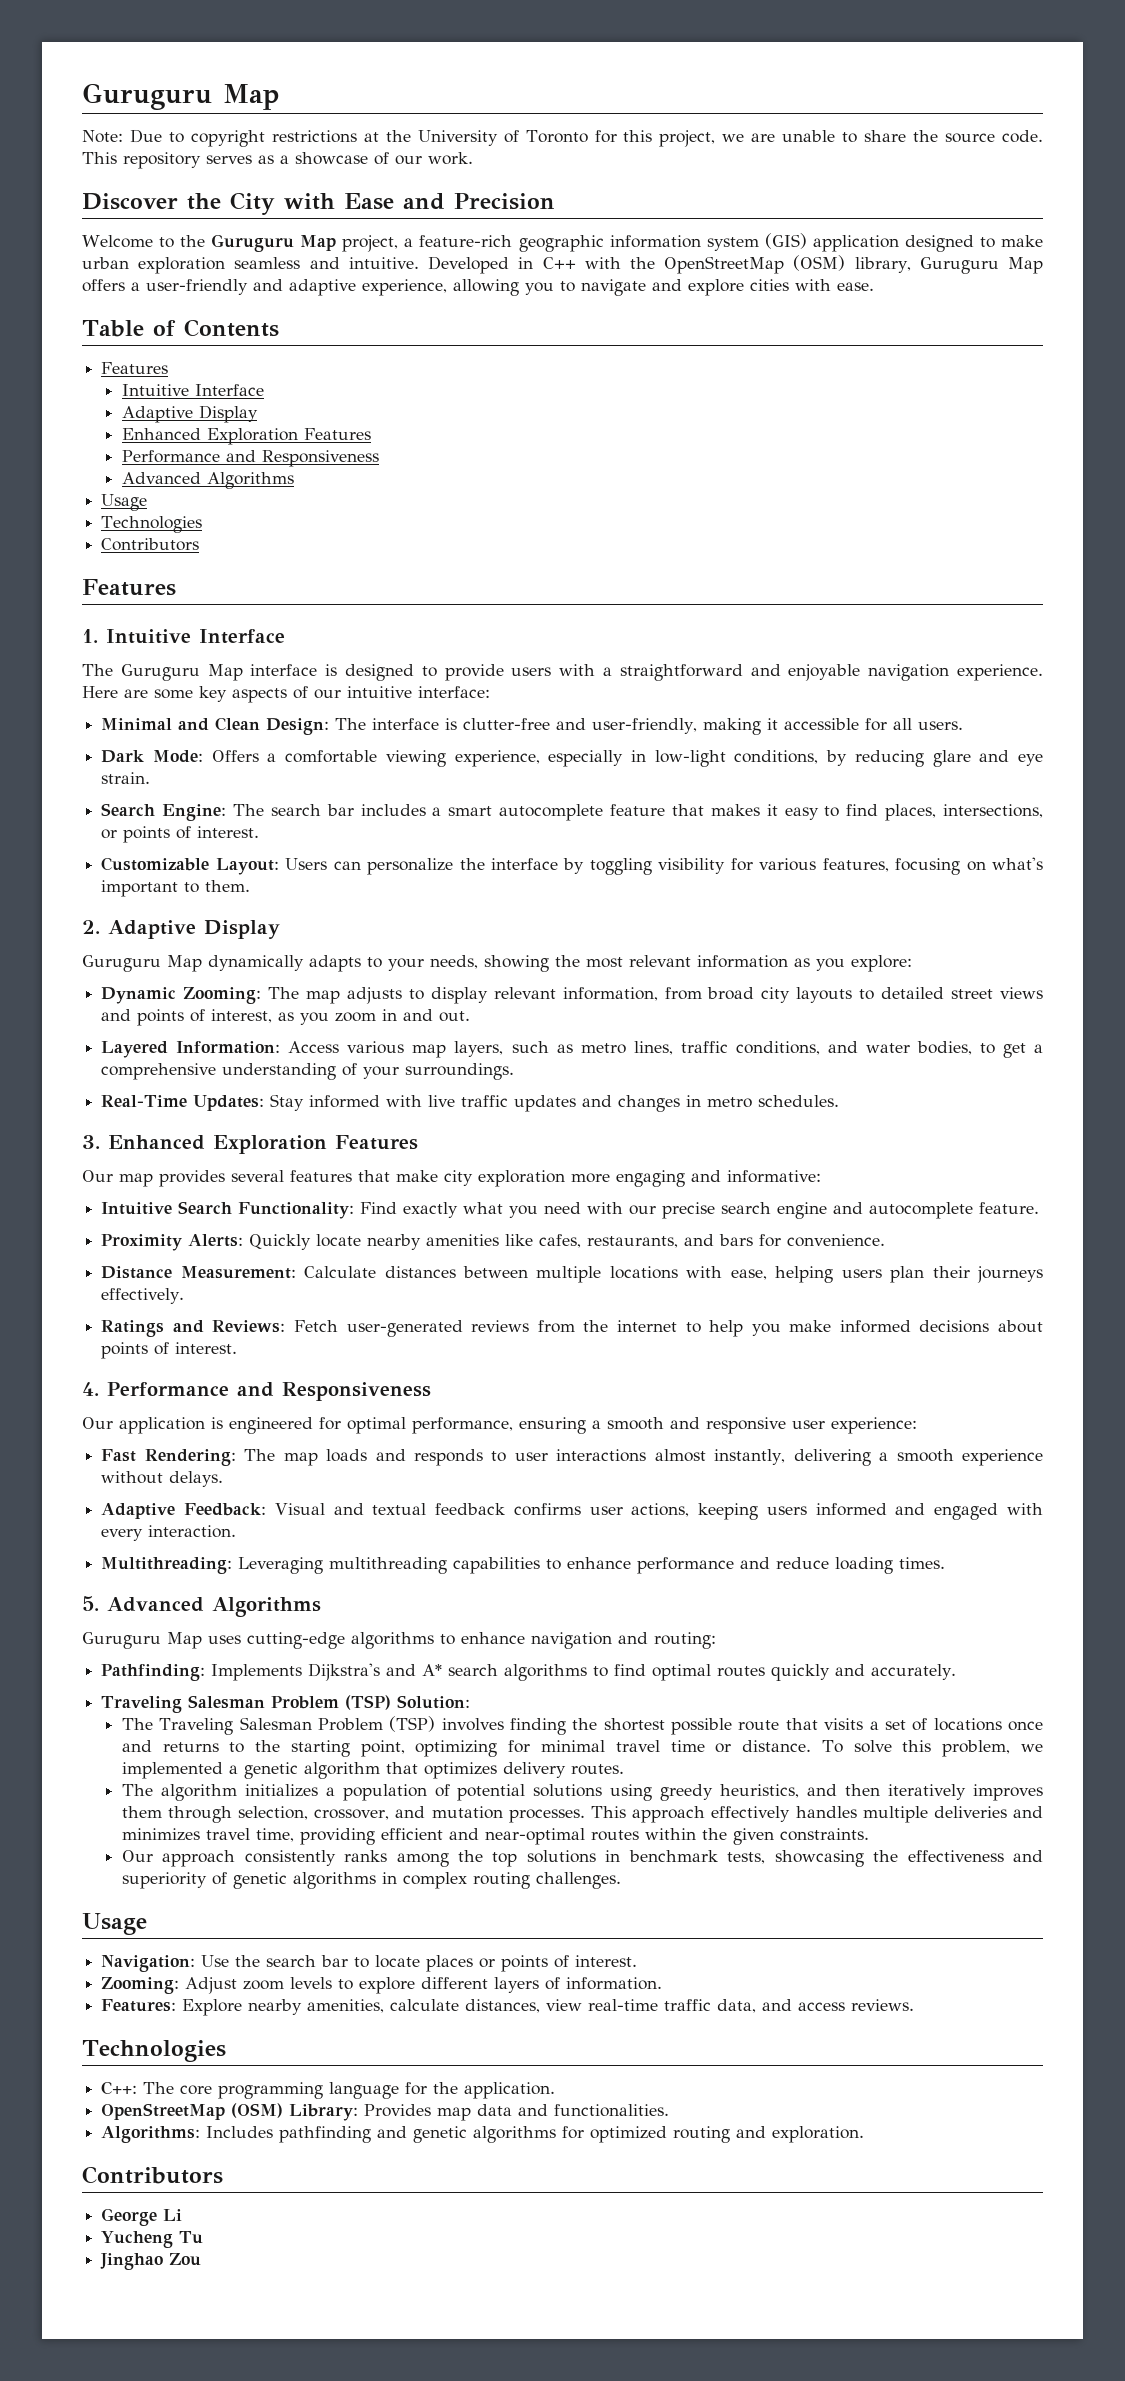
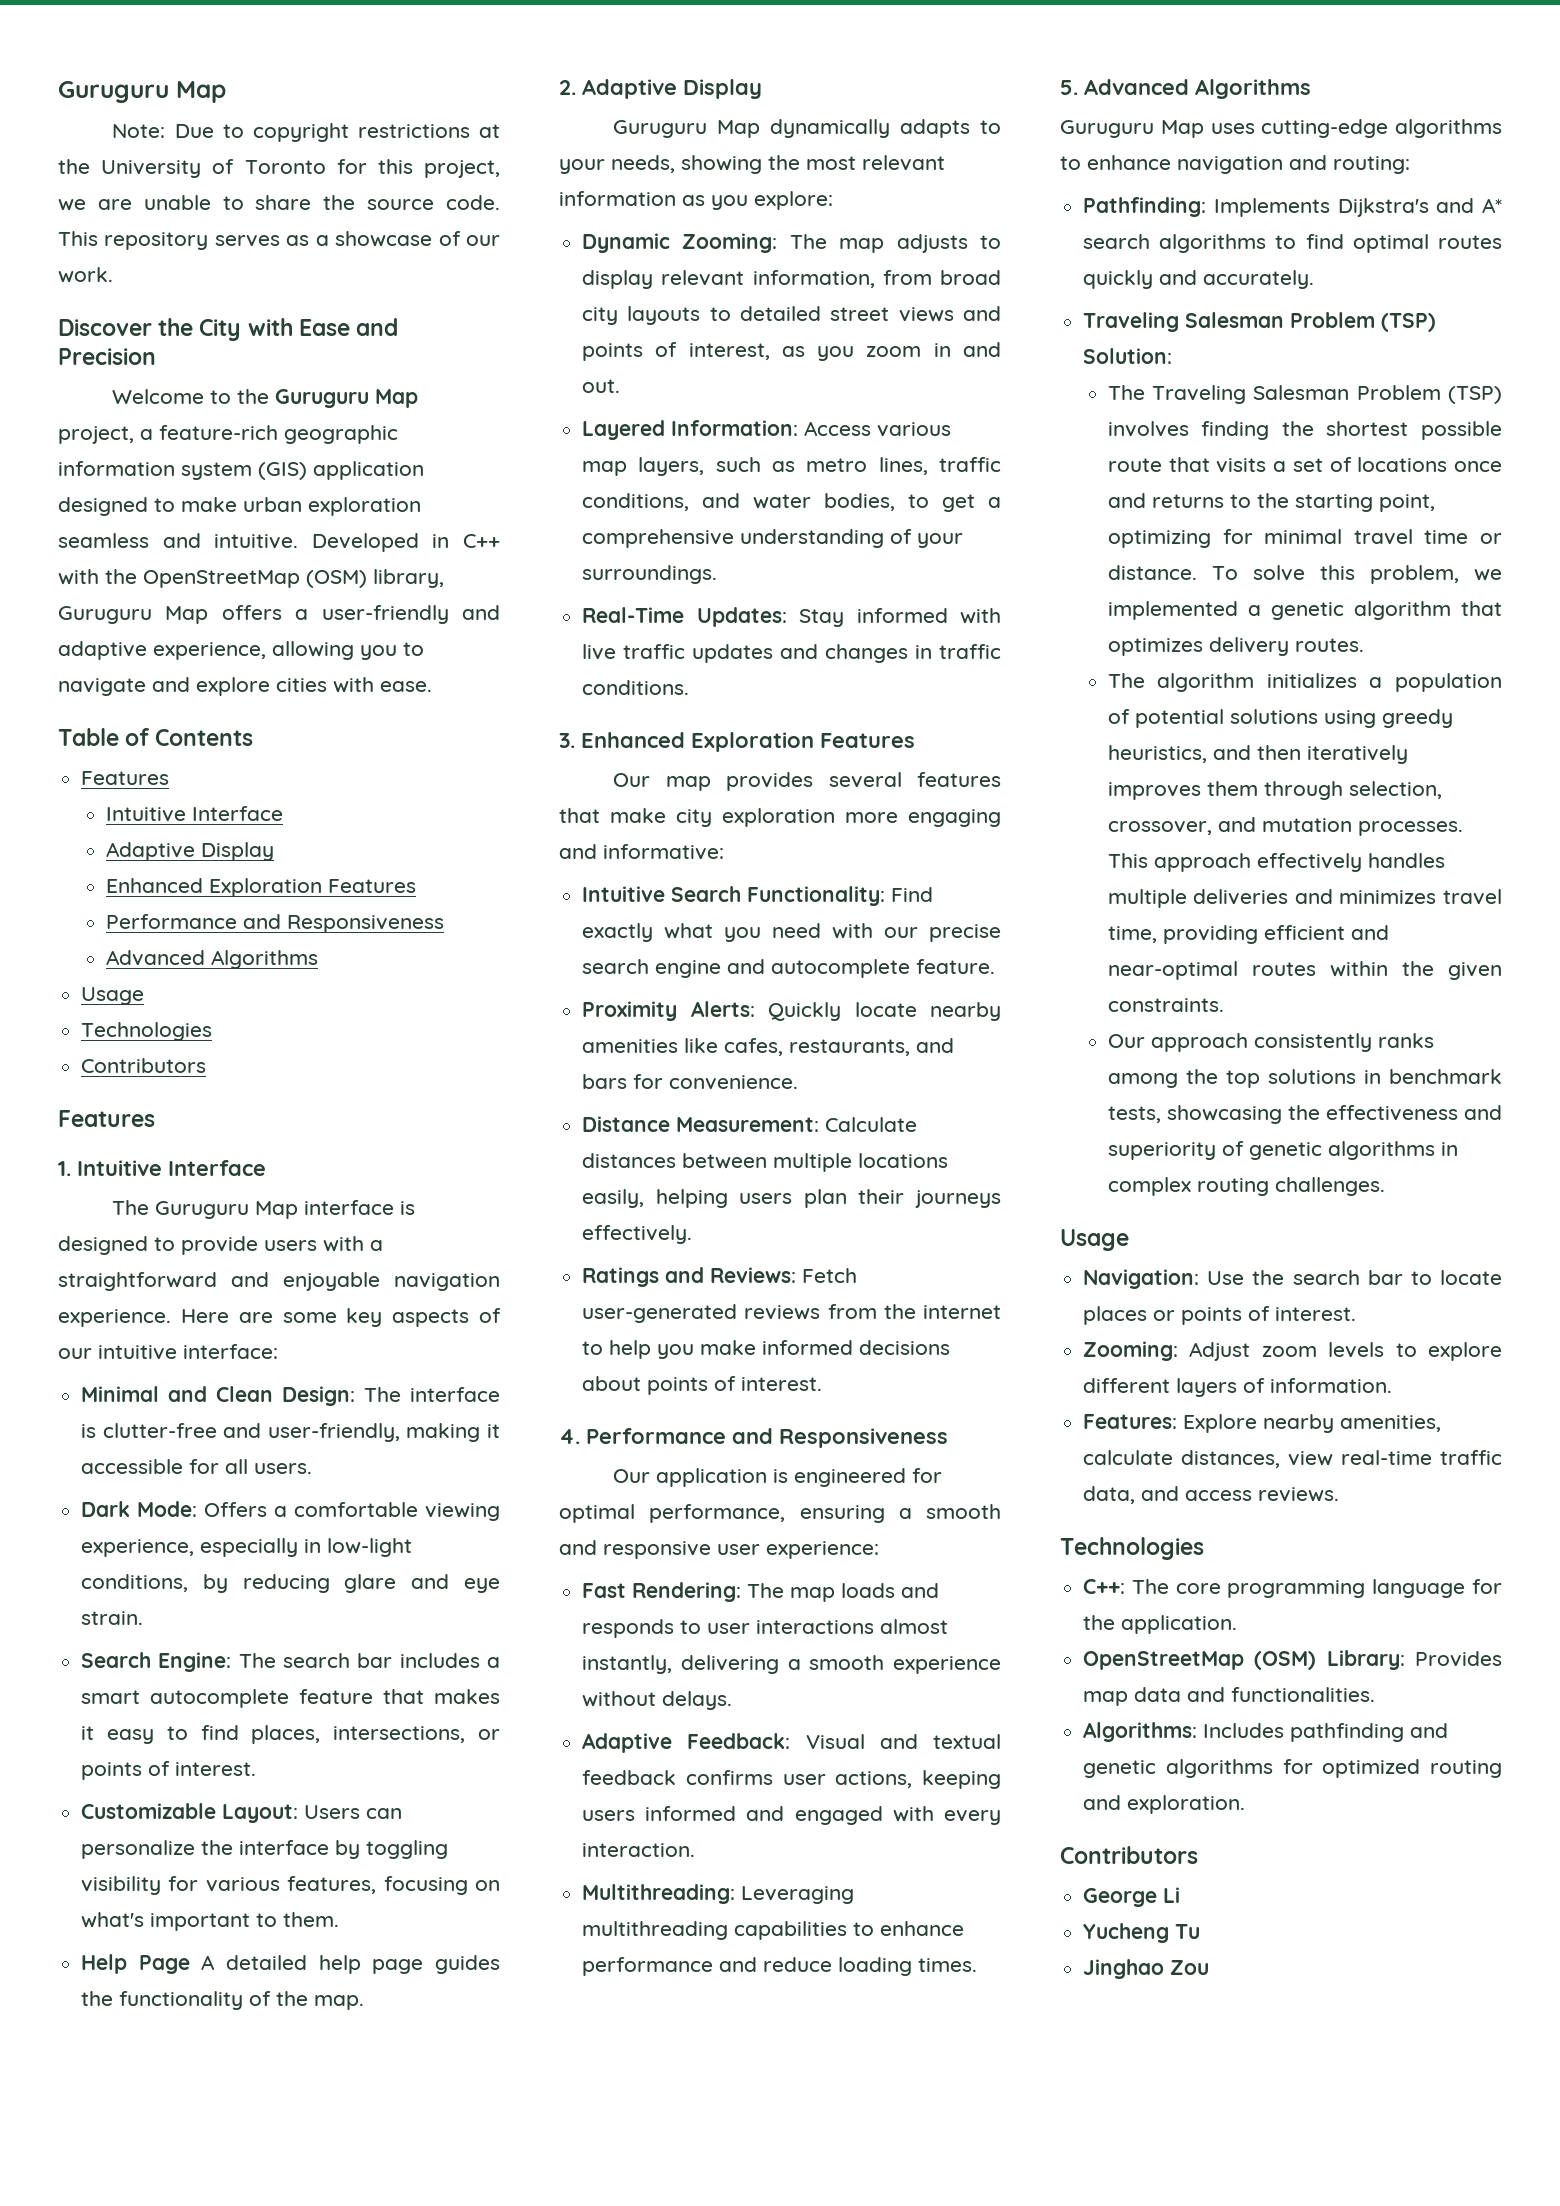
+ Help Page A detailed help page guides the functionality of the map.
- Real-Time Updates: Stay informed with live traffic updates and changes in metro schedules.
+ Real-Time Updates: Stay informed with live traffic updates and changes in traffic conditions.
- Distance Measurement: Calculate distances between multiple locations with ease, helping users plan their journeys effectively.
+ Distance Measurement: Calculate distances between multiple locations easily, helping users plan their journeys effectively.

